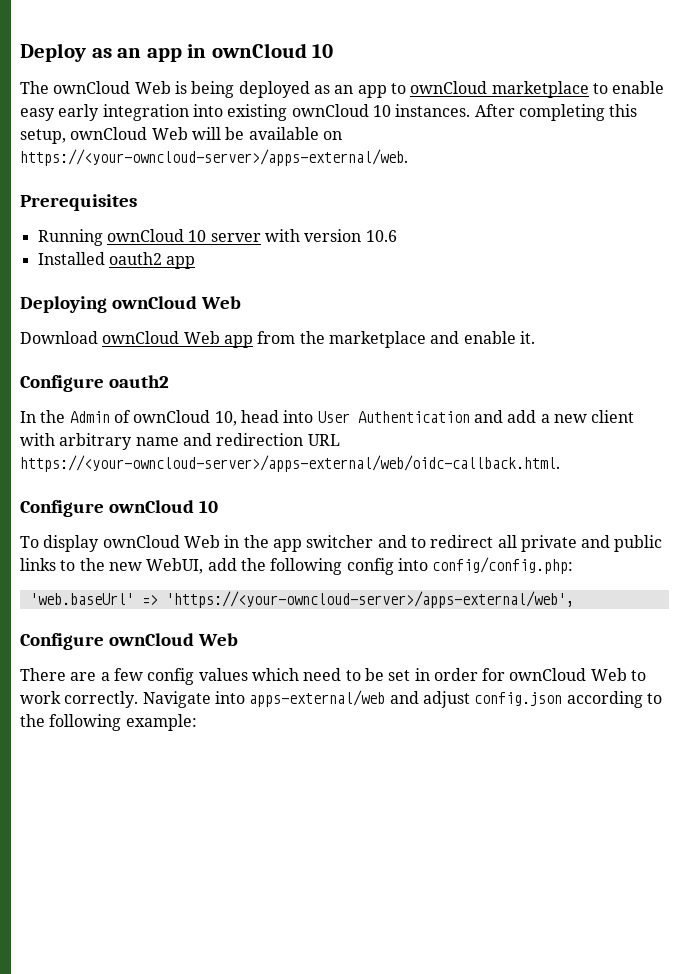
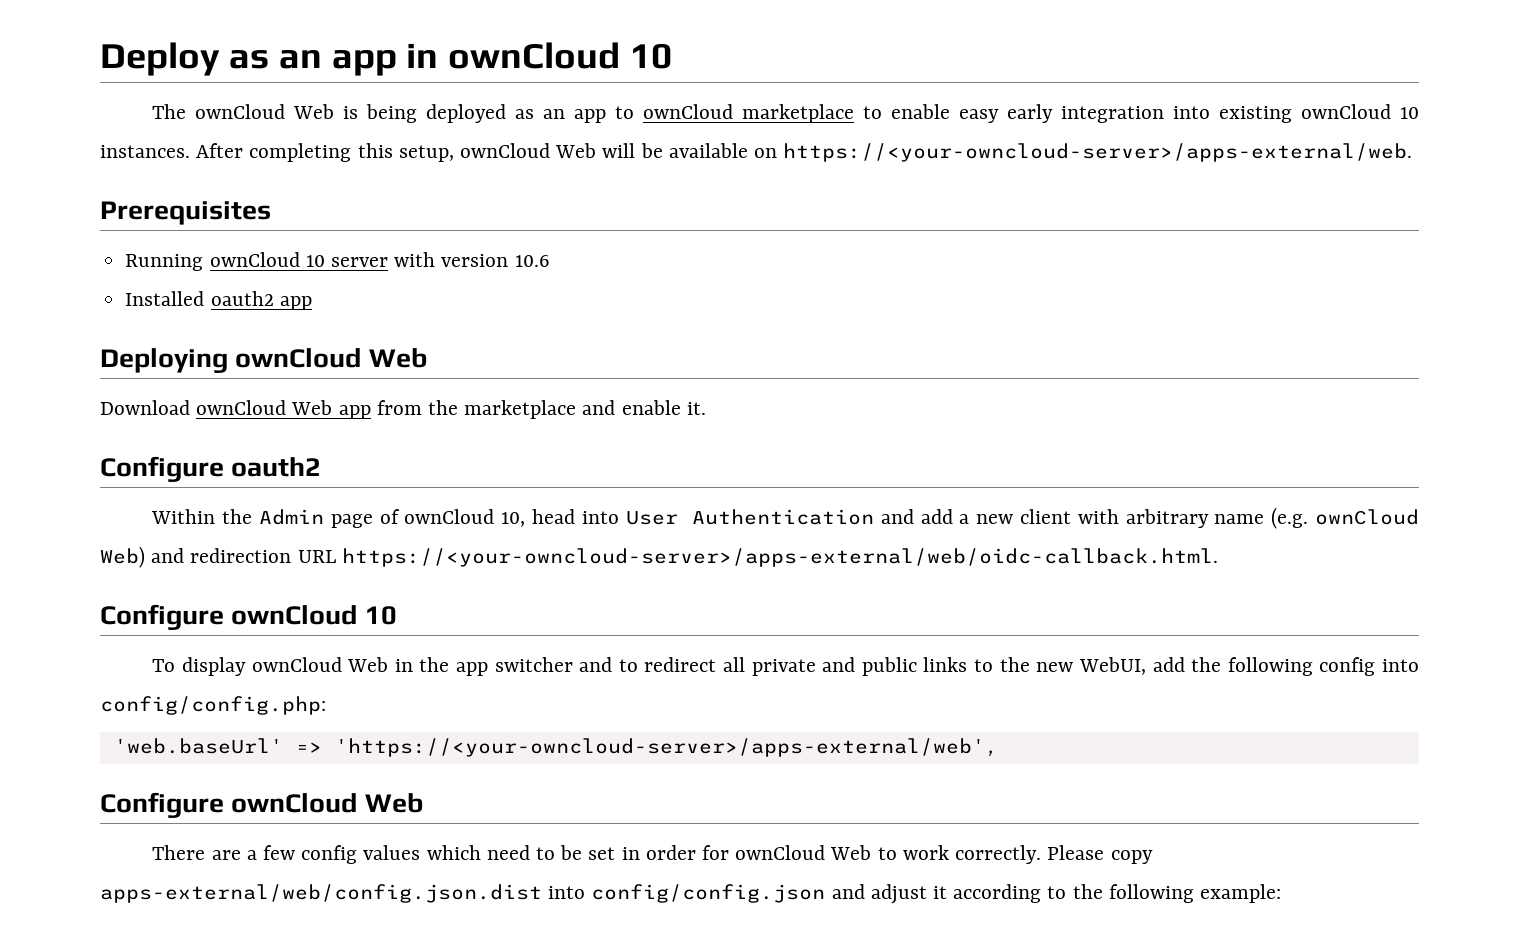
- In the Admin of ownCloud 10, head into User Authentication and add a new client with arbitrary name and redirection URL https://<your-owncloud-server>/apps-external/web/oidc-callback.html.
+ Within the Admin page of ownCloud 10, head into User Authentication and add a new client with arbitrary name (e.g. ownCloud Web) and redirection URL https://<your-owncloud-server>/apps-external/web/oidc-callback.html.
- Navigate into apps-external/web and adjust config.json according to the following example:
+ Please copy apps-external/web/config.json.dist into config/config.json and adjust it according to the following example:

